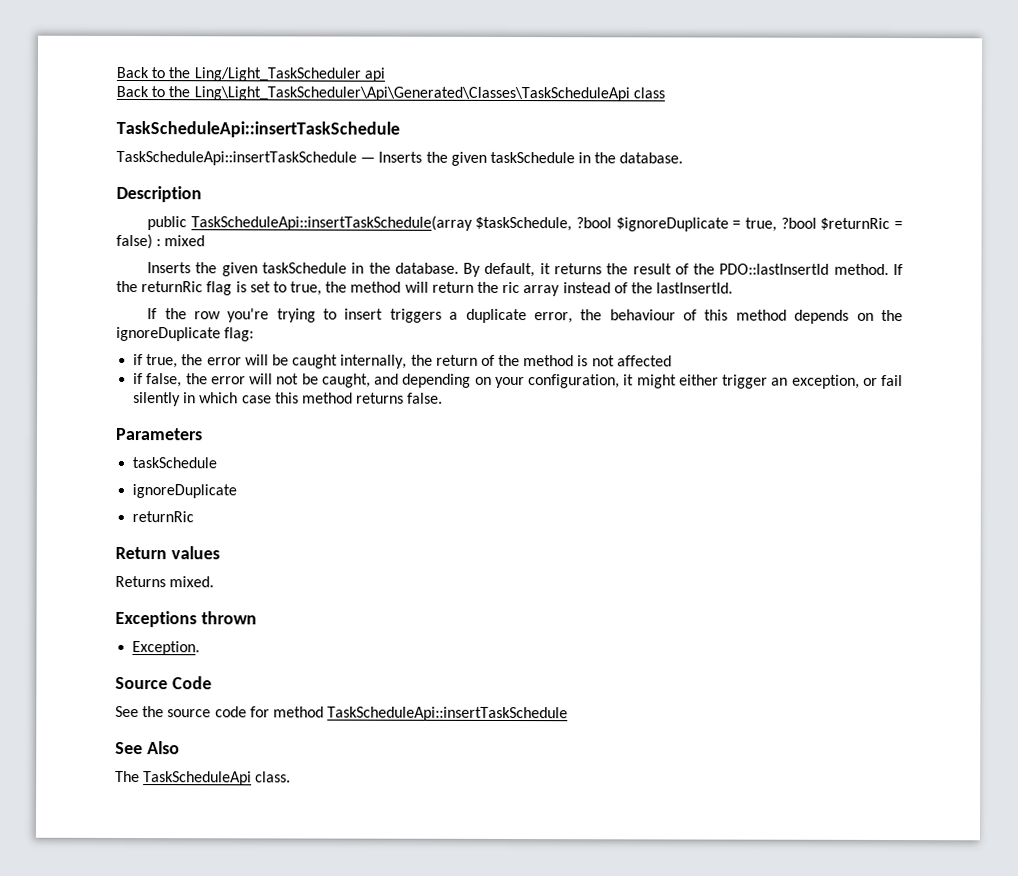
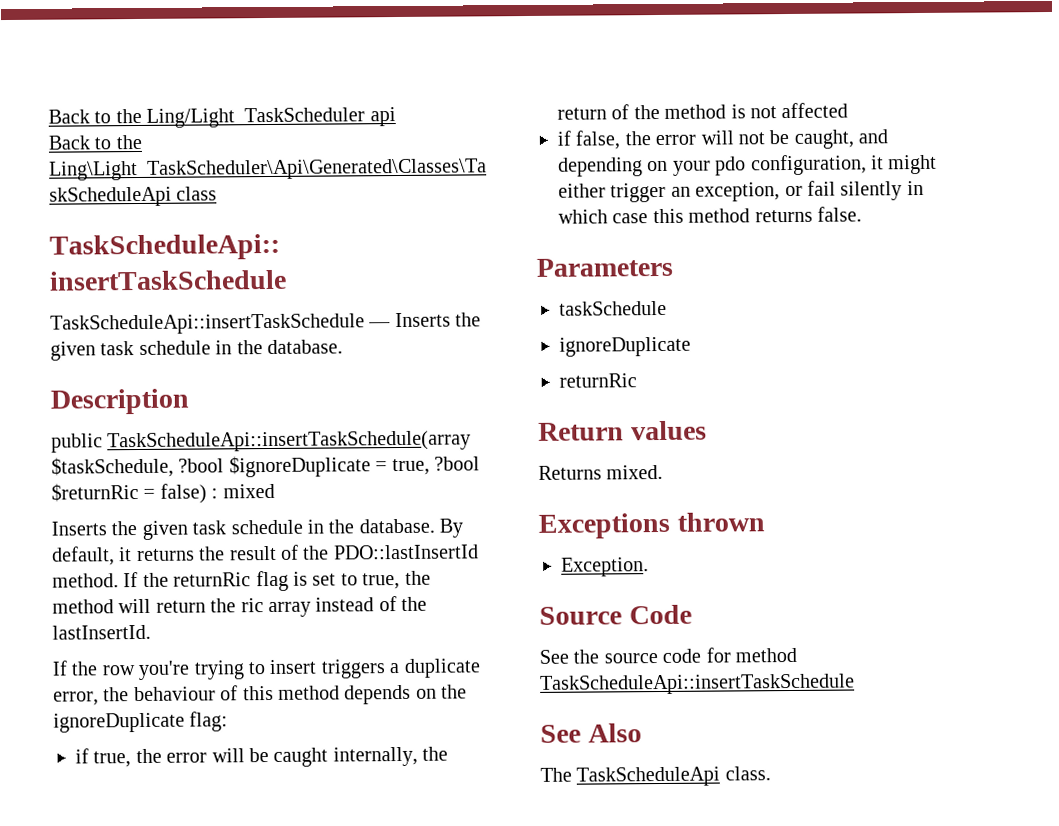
- TaskScheduleApi::insertTaskSchedule — Inserts the given taskSchedule in the database.
+ TaskScheduleApi::insertTaskSchedule — Inserts the given task schedule in the database.
  public TaskScheduleApi::insertTaskSchedule(array $taskSchedule, ?bool $ignoreDuplicate = true, ?bool $returnRic = false) : mixed
- Inserts the given taskSchedule in the database.
+ Inserts the given task schedule in the database.
- if false, the error will not be caught, and depending on your configuration, it might either trigger an exception, or fail silently in which case this method returns false.
+ if false, the error will not be caught, and depending on your pdo configuration, it might either trigger an exception, or fail silently in which case this method returns false.

